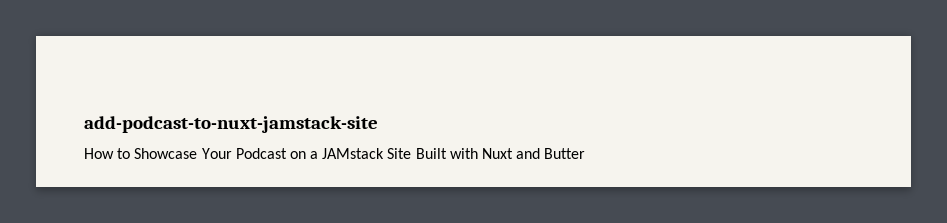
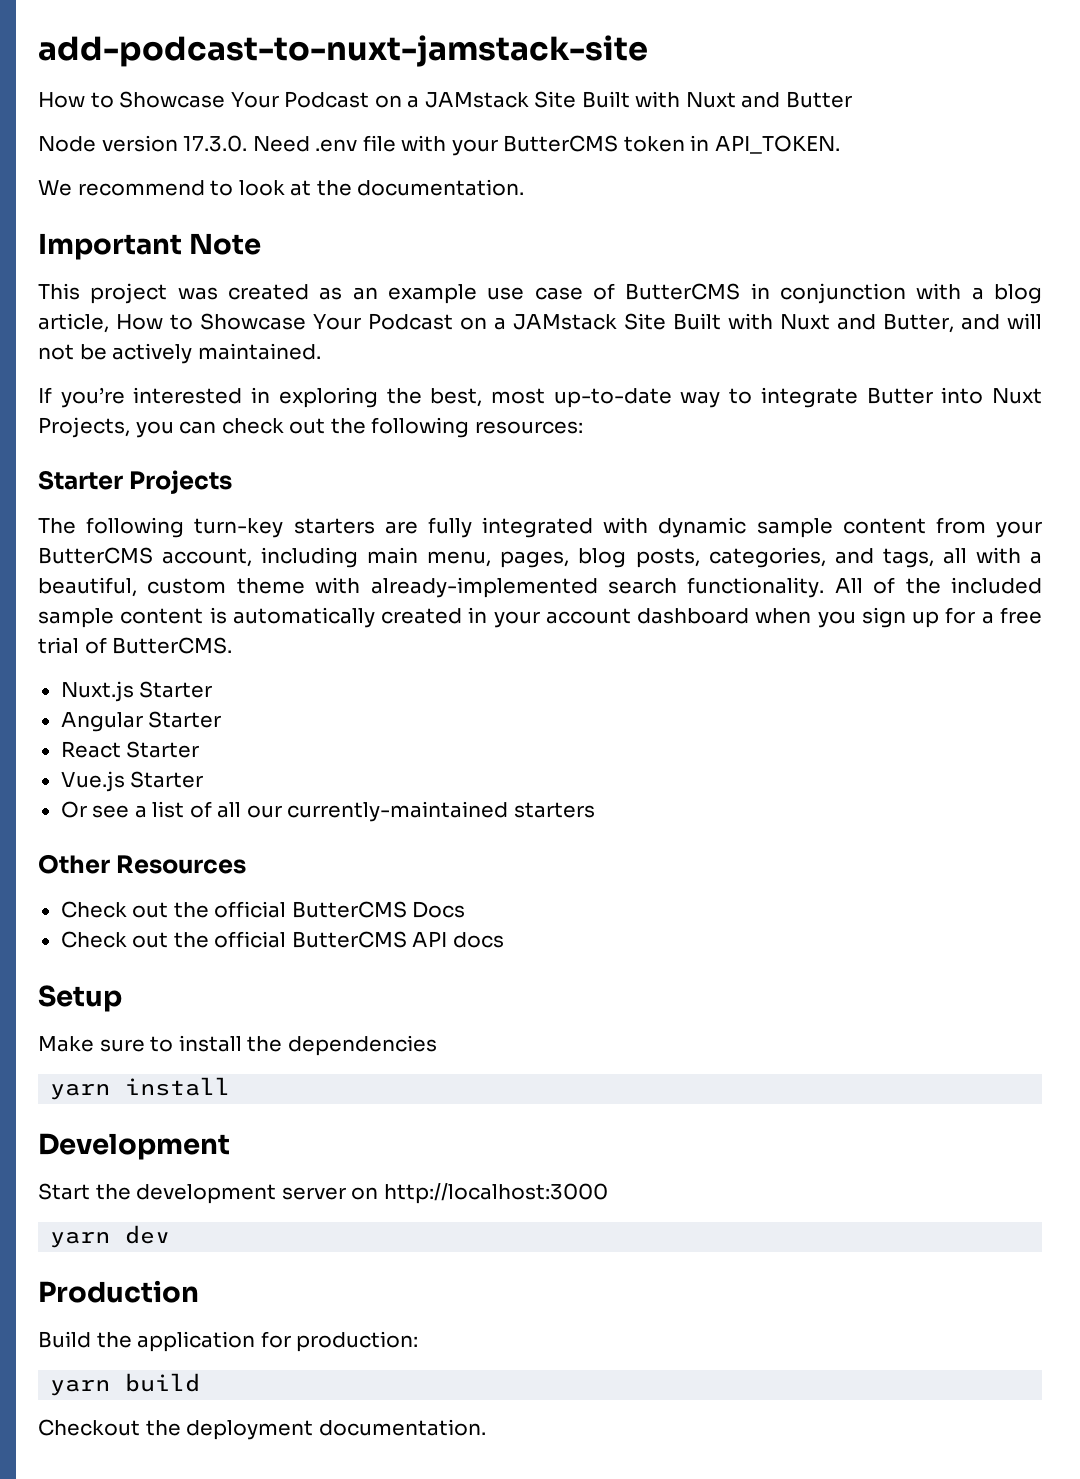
+ Node version 17.3.0. Need .env file with your ButterCMS token in API_TOKEN.
+ We recommend to look at the documentation.
+ Important Note
+ This project was created as an example use case of ButterCMS in conjunction with a blog article, How to Showcase Your Podcast on a JAMstack Site Built with Nuxt and Butter, and will not be actively maintained.
+ If you’re interested in exploring the best, most up-to-date way to integrate Butter into Nuxt Projects, you can check out the following resources:
+ Starter Projects
+ The following turn-key starters are fully integrated with dynamic sample content from your ButterCMS account, including main menu, pages, blog posts, categories, and tags, all with a beautiful, custom theme with already-implemented search functionality. All of the included sample content is automatically created in your account dashboard when you sign up for a free trial of ButterCMS.
+ Nuxt.js Starter
+ Angular Starter
+ React Starter
+ Vue.js Starter
+ Or see a list of all our currently-maintained starters
+ Other Resources
+ Check out the official ButterCMS Docs
+ Check out the official ButterCMS API docs
+ Setup
+ Make sure to install the dependencies
+ yarn install
+ Development
+ Start the development server on http://localhost:3000
+ yarn dev
+ Production
+ Build the application for production:
+ yarn build
+ Checkout the deployment documentation.

